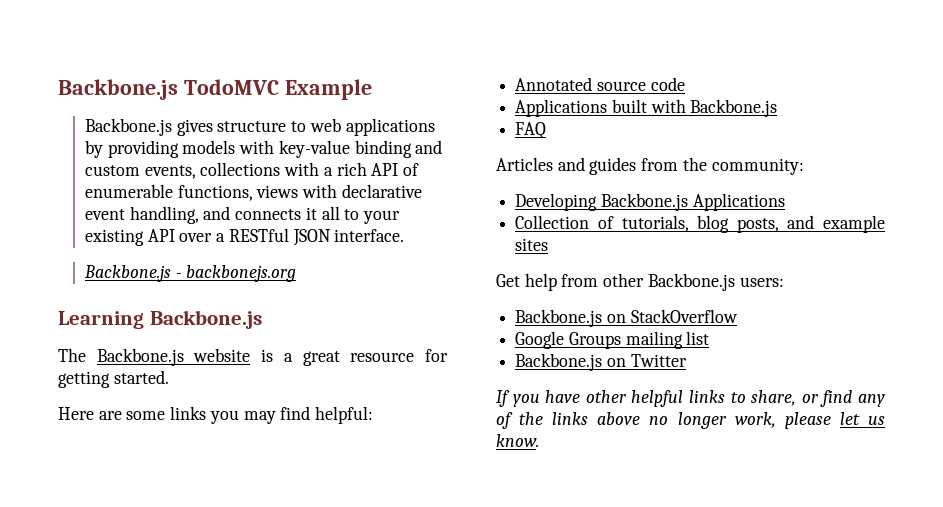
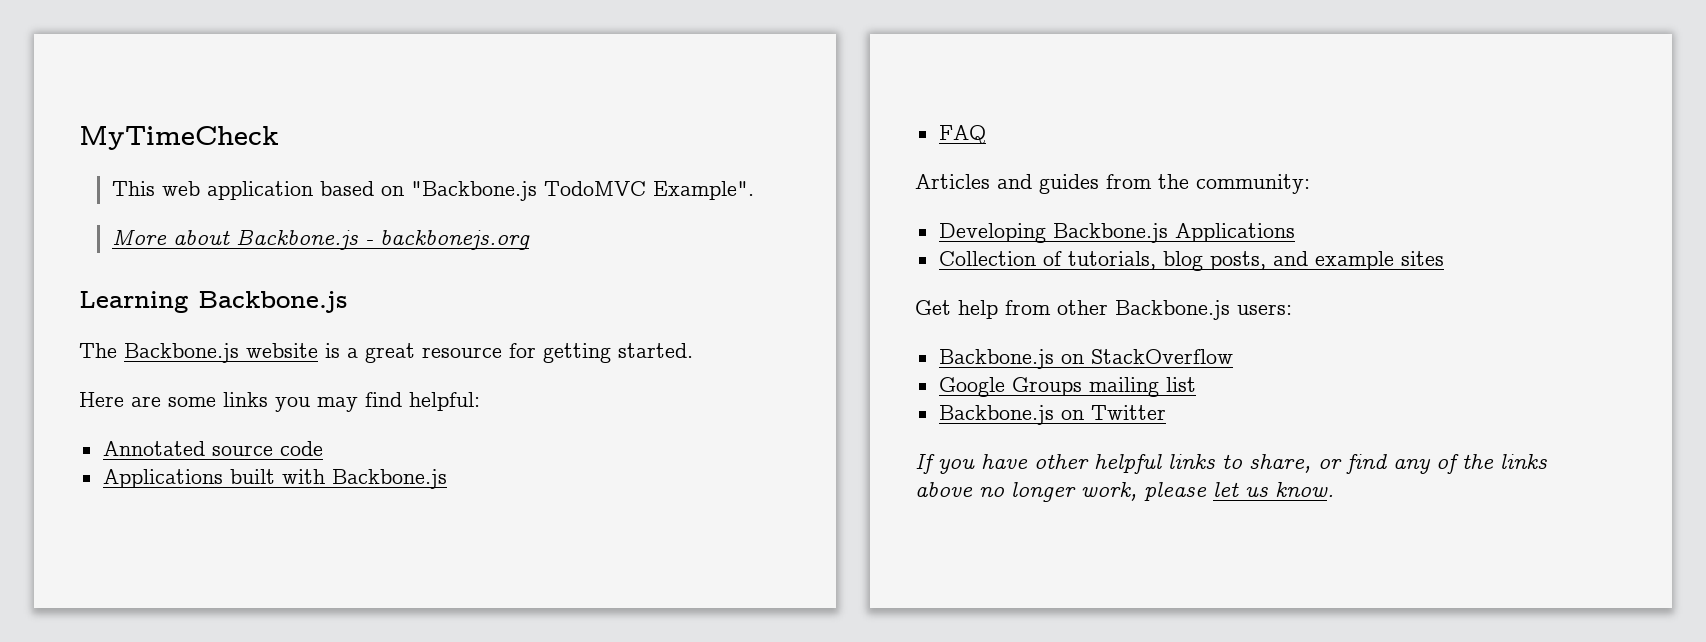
- Backbone.js TodoMVC Example
- Backbone.js gives structure to web applications by providing models with key-value binding and custom events, collections with a rich API of enumerable functions, views with declarative event handling, and connects it all to your existing API over a RESTful JSON interface.
- Backbone.js - backbonejs.org
+ MyTimeCheck
+ This web application based on "Backbone.js TodoMVC Example".
+ More about Backbone.js - backbonejs.org

